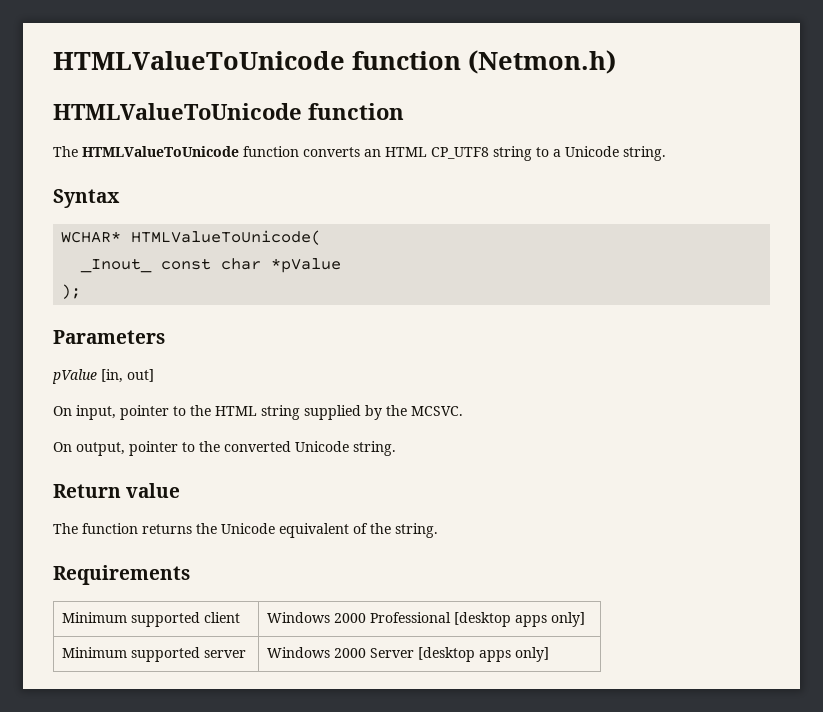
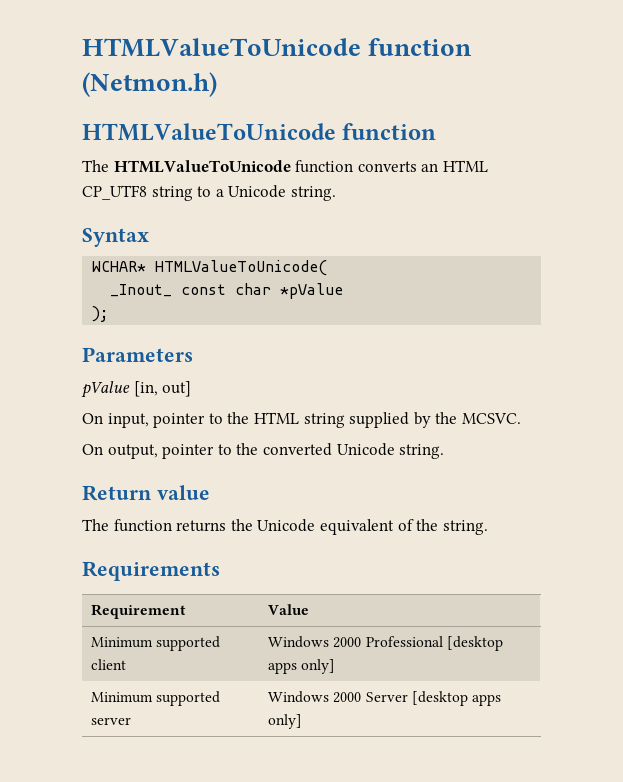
+ Requirement | Value

